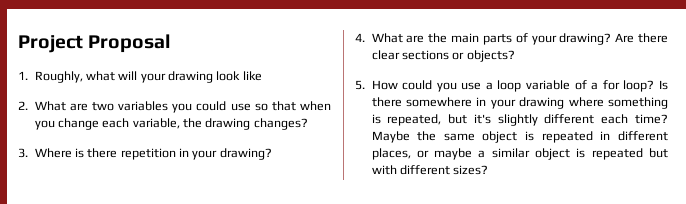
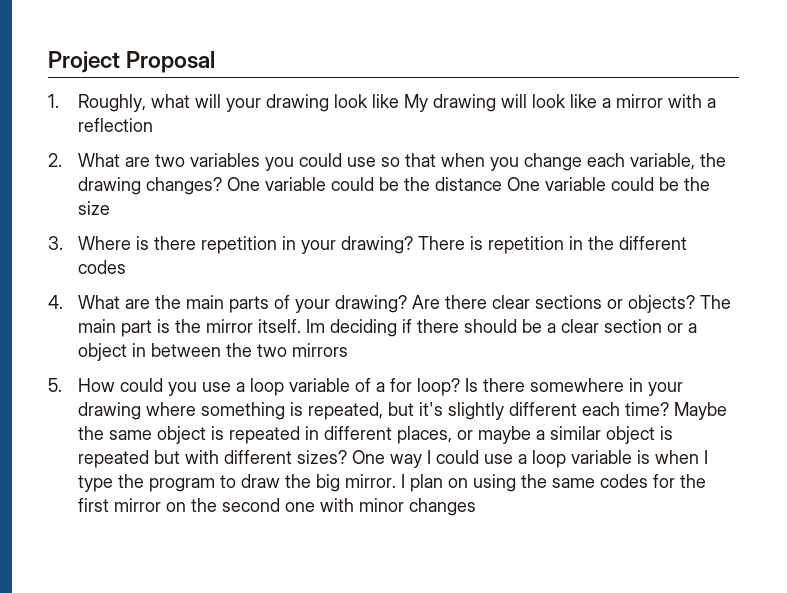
- 1. Roughly, what will your drawing look like
+ 1. Roughly, what will your drawing look like My drawing will look like a mirror with a reflection
+ One variable could be the distance One variable could be the size
+ There is repetition in the different codes
+ The main part is the mirror itself. Im deciding if there should be a clear section or a object in between the two mirrors
+ One way I could use a loop variable is when I type the program to draw the big mirror. I plan on using the same codes for the first mirror on the second one with minor changes

